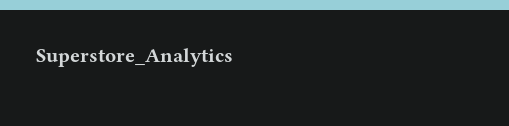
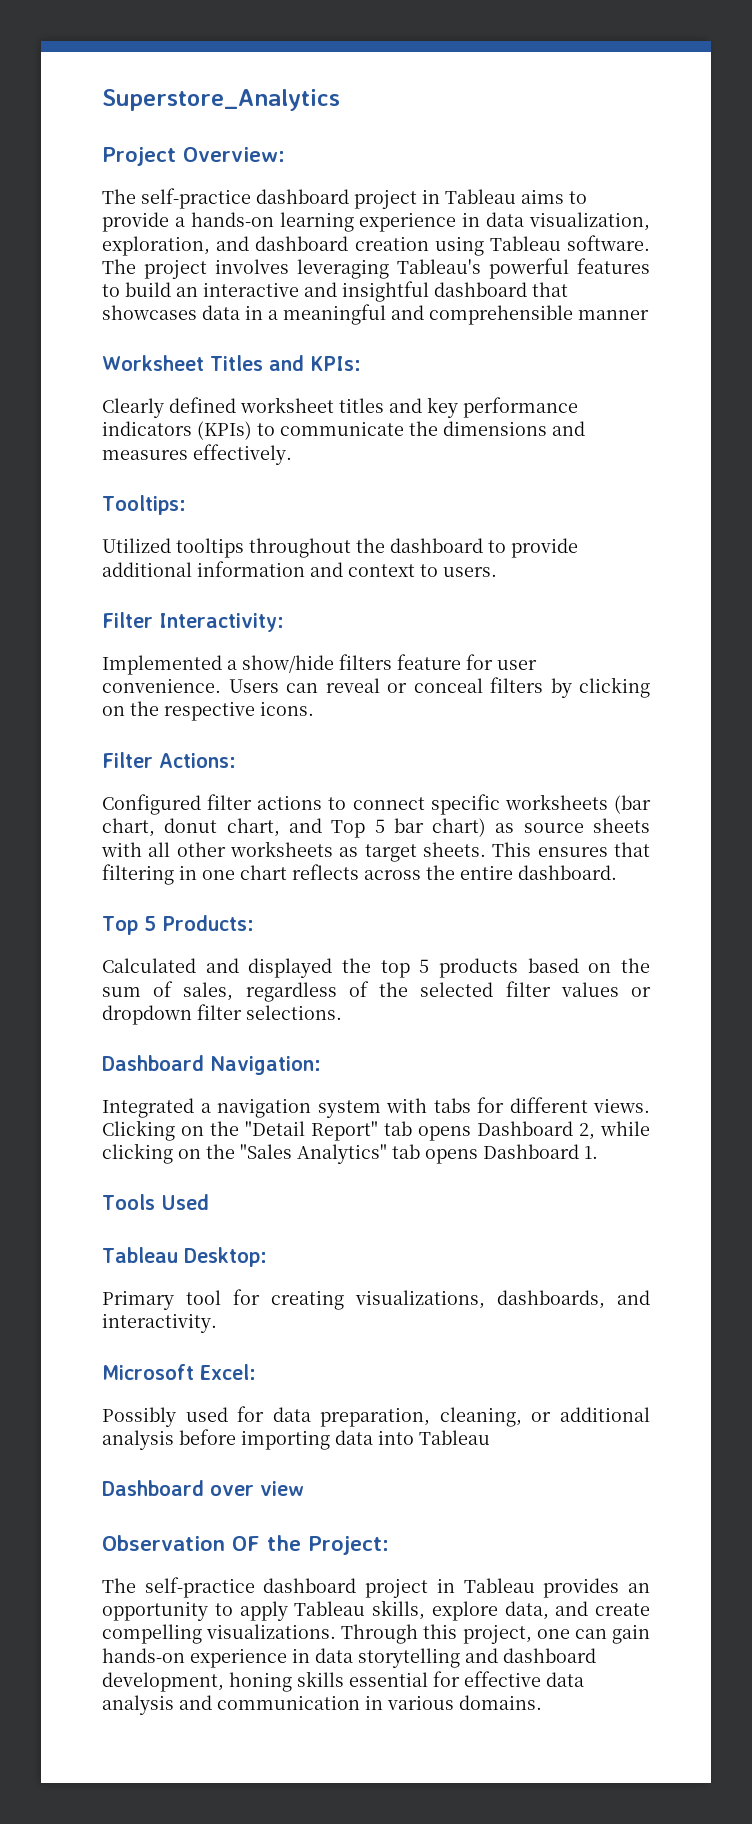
+ Project Overview:
+ The self-practice dashboard project in Tableau aims to provide a hands-on learning experience in data visualization, exploration, and dashboard creation using Tableau software. The project involves leveraging Tableau's powerful features to build an interactive and insightful dashboard that showcases data in a meaningful and comprehensible manner
+ Worksheet Titles and KPIs:
+ Clearly defined worksheet titles and key performance indicators (KPIs) to communicate the dimensions and measures effectively.
+ Tooltips:
+ Utilized tooltips throughout the dashboard to provide additional information and context to users.
+ Filter Interactivity:
+ Implemented a show/hide filters feature for user convenience. Users can reveal or conceal filters by clicking on the respective icons.
+ Filter Actions:
+ Configured filter actions to connect specific worksheets (bar chart, donut chart, and Top 5 bar chart) as source sheets with all other worksheets as target sheets. This ensures that filtering in one chart reflects across the entire dashboard.
+ Top 5 Products:
+ Calculated and displayed the top 5 products based on the sum of sales, regardless of the selected filter values or dropdown filter selections.
+ Dashboard Navigation:
+ Integrated a navigation system with tabs for different views. Clicking on the "Detail Report" tab opens Dashboard 2, while clicking on the "Sales Analytics" tab opens Dashboard 1.
+ Tools Used
+ Tableau Desktop:
+ Primary tool for creating visualizations, dashboards, and interactivity.
+ Microsoft Excel:
+ Possibly used for data preparation, cleaning, or additional analysis before importing data into Tableau
+ Dashboard over view
+ Observation OF the Project:
+ The self-practice dashboard project in Tableau provides an opportunity to apply Tableau skills, explore data, and create compelling visualizations. Through this project, one can gain hands-on experience in data storytelling and dashboard development, honing skills essential for effective data analysis and communication in various domains.

